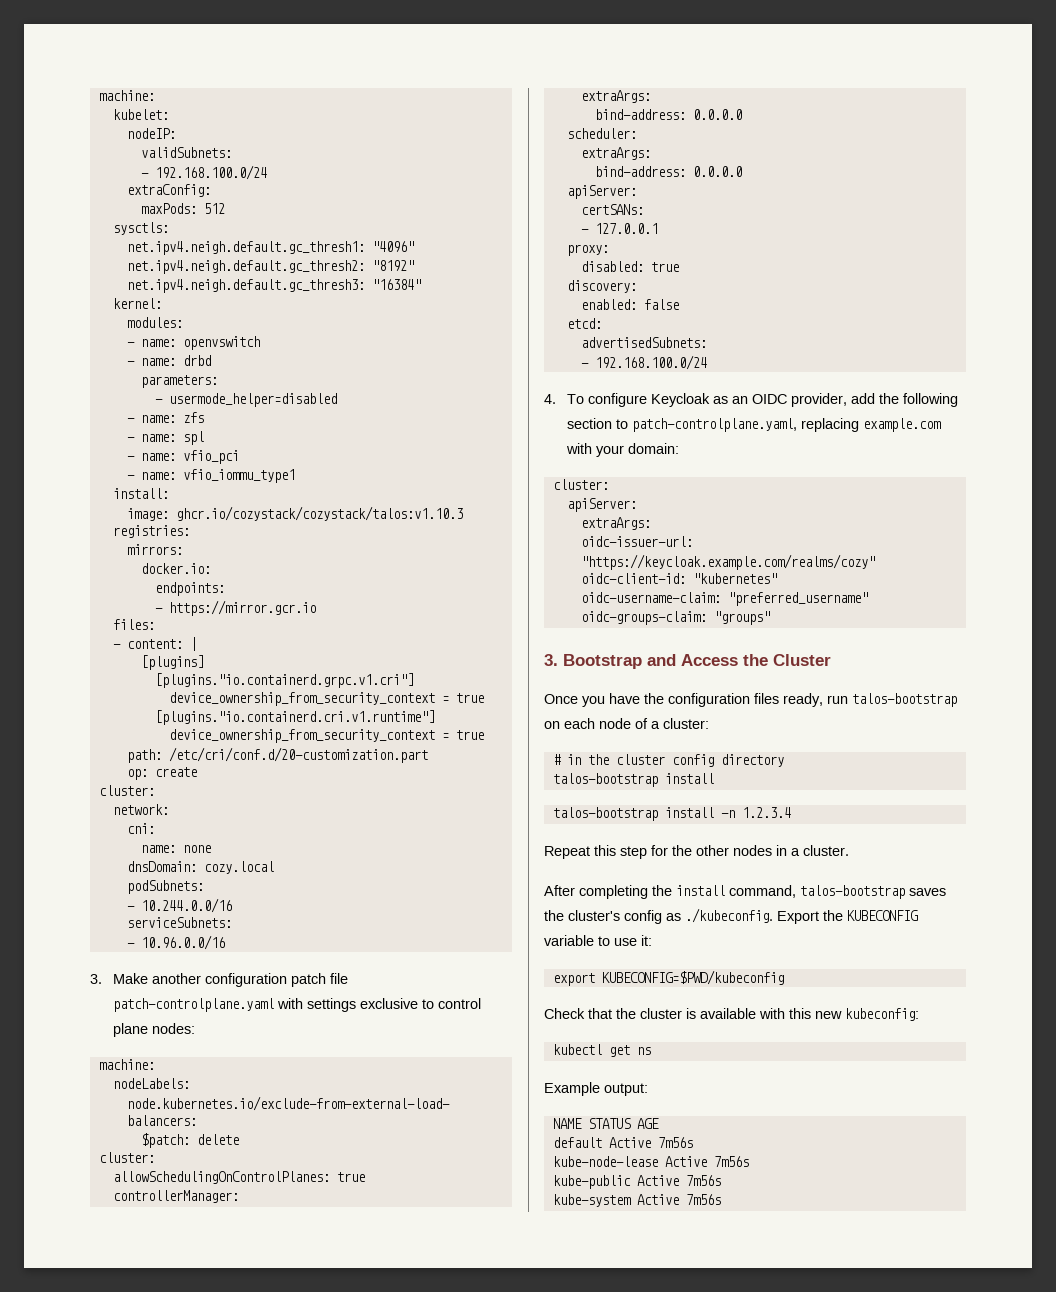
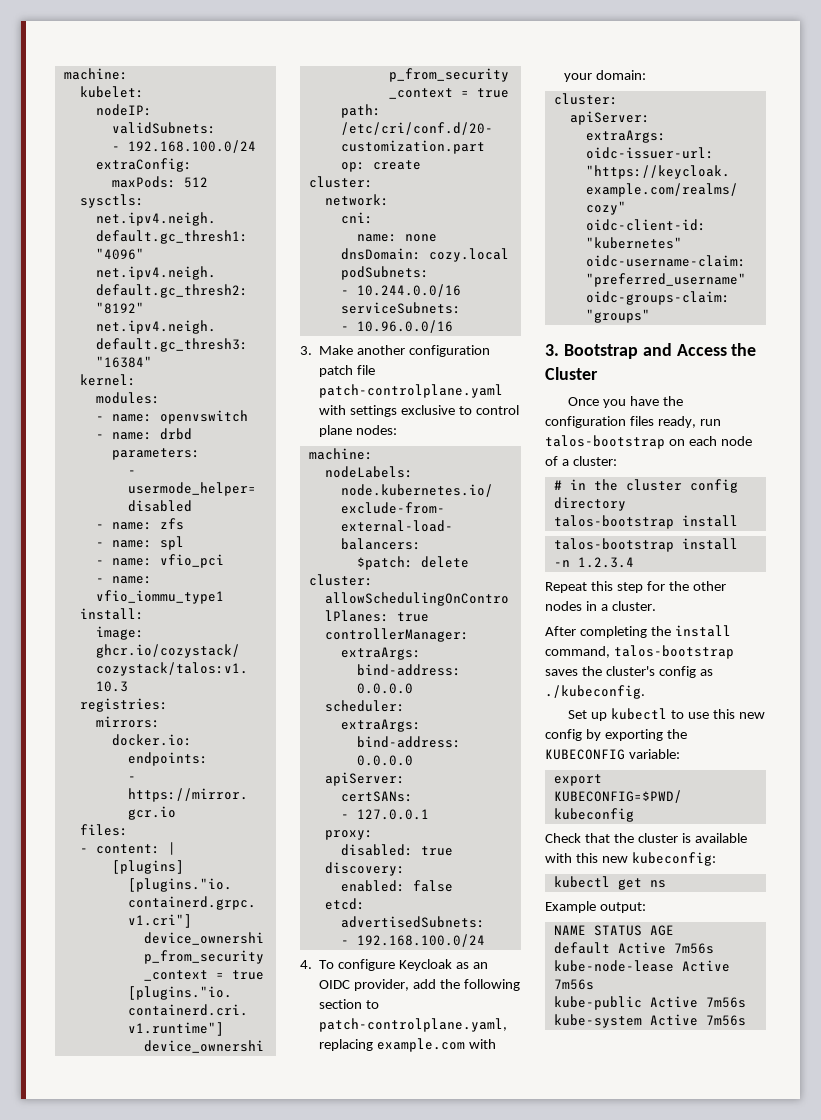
- After completing the install command, talos-bootstrap saves the cluster's config as ./kubeconfig. Export the KUBECONFIG variable to use it:
+ After completing the install command, talos-bootstrap saves the cluster's config as ./kubeconfig.
+ Set up kubectl to use this new config by exporting the KUBECONFIG variable:

